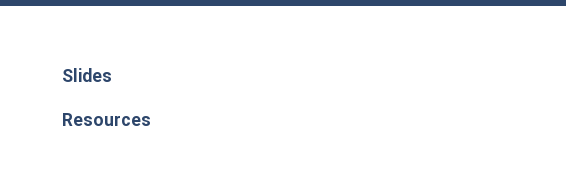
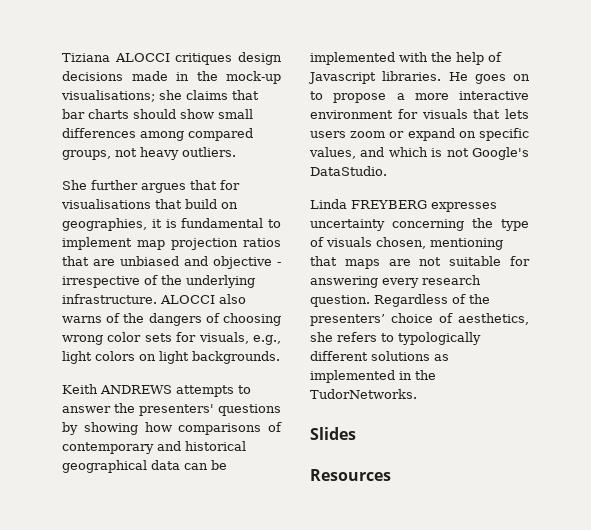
+ Tiziana ALOCCI critiques design decisions made in the mock-up visualisations; she claims that bar charts should show small differences among compared groups, not heavy outliers.
+ She further argues that for visualisations that build on geographies, it is fundamental to implement map projection ratios that are unbiased and objective - irrespective of the underlying infrastructure. ALOCCI also warns of the dangers of choosing wrong color sets for visuals, e.g., light colors on light backgrounds.
+ Keith ANDREWS attempts to answer the presenters' questions by showing how comparisons of contemporary and historical geographical data can be implemented with the help of Javascript libraries. He goes on to propose a more interactive environment for visuals that lets users zoom or expand on specific values, and which is not Google's DataStudio.
+ Linda FREYBERG expresses uncertainty concerning the type of visuals chosen, mentioning that maps are not suitable for answering every research question. Regardless of the presenters’ choice of aesthetics, she refers to typologically different solutions as implemented in the TudorNetworks.

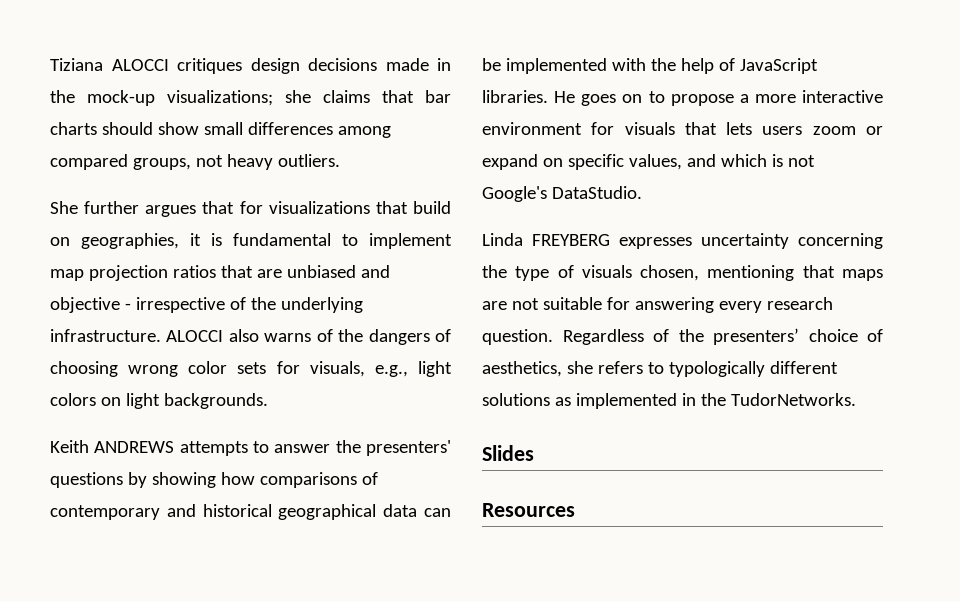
- Tiziana ALOCCI critiques design decisions made in the mock-up visualisations; she claims that bar charts should show small differences among compared groups, not heavy outliers.
+ Tiziana ALOCCI critiques design decisions made in the mock-up visualizations; she claims that bar charts should show small differences among compared groups, not heavy outliers.
- She further argues that for visualisations that build on geographies, it is fundamental to implement map projection ratios that are unbiased and objective - irrespective of the underlying infrastructure.
+ She further argues that for visualizations that build on geographies, it is fundamental to implement map projection ratios that are unbiased and objective - irrespective of the underlying infrastructure.
- Keith ANDREWS attempts to answer the presenters' questions by showing how comparisons of contemporary and historical geographical data can be implemented with the help of Javascript libraries.
+ Keith ANDREWS attempts to answer the presenters' questions by showing how comparisons of contemporary and historical geographical data can be implemented with the help of JavaScript libraries.

